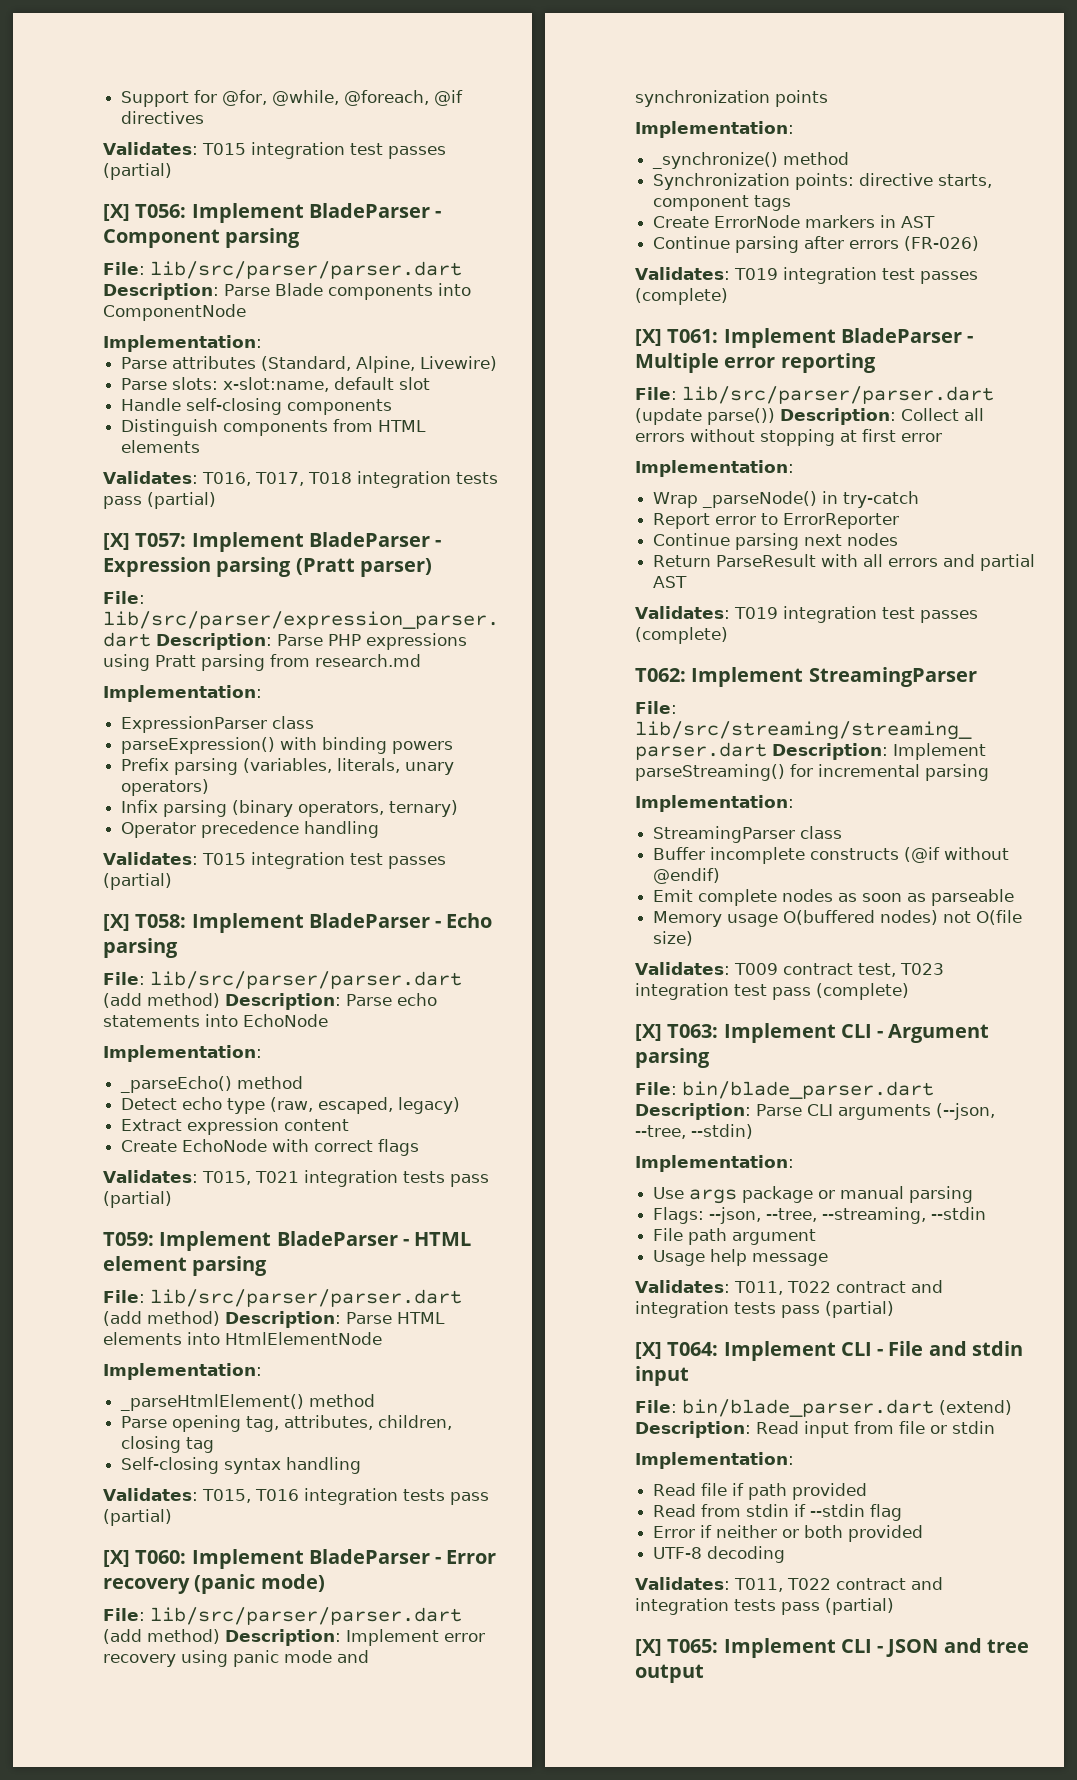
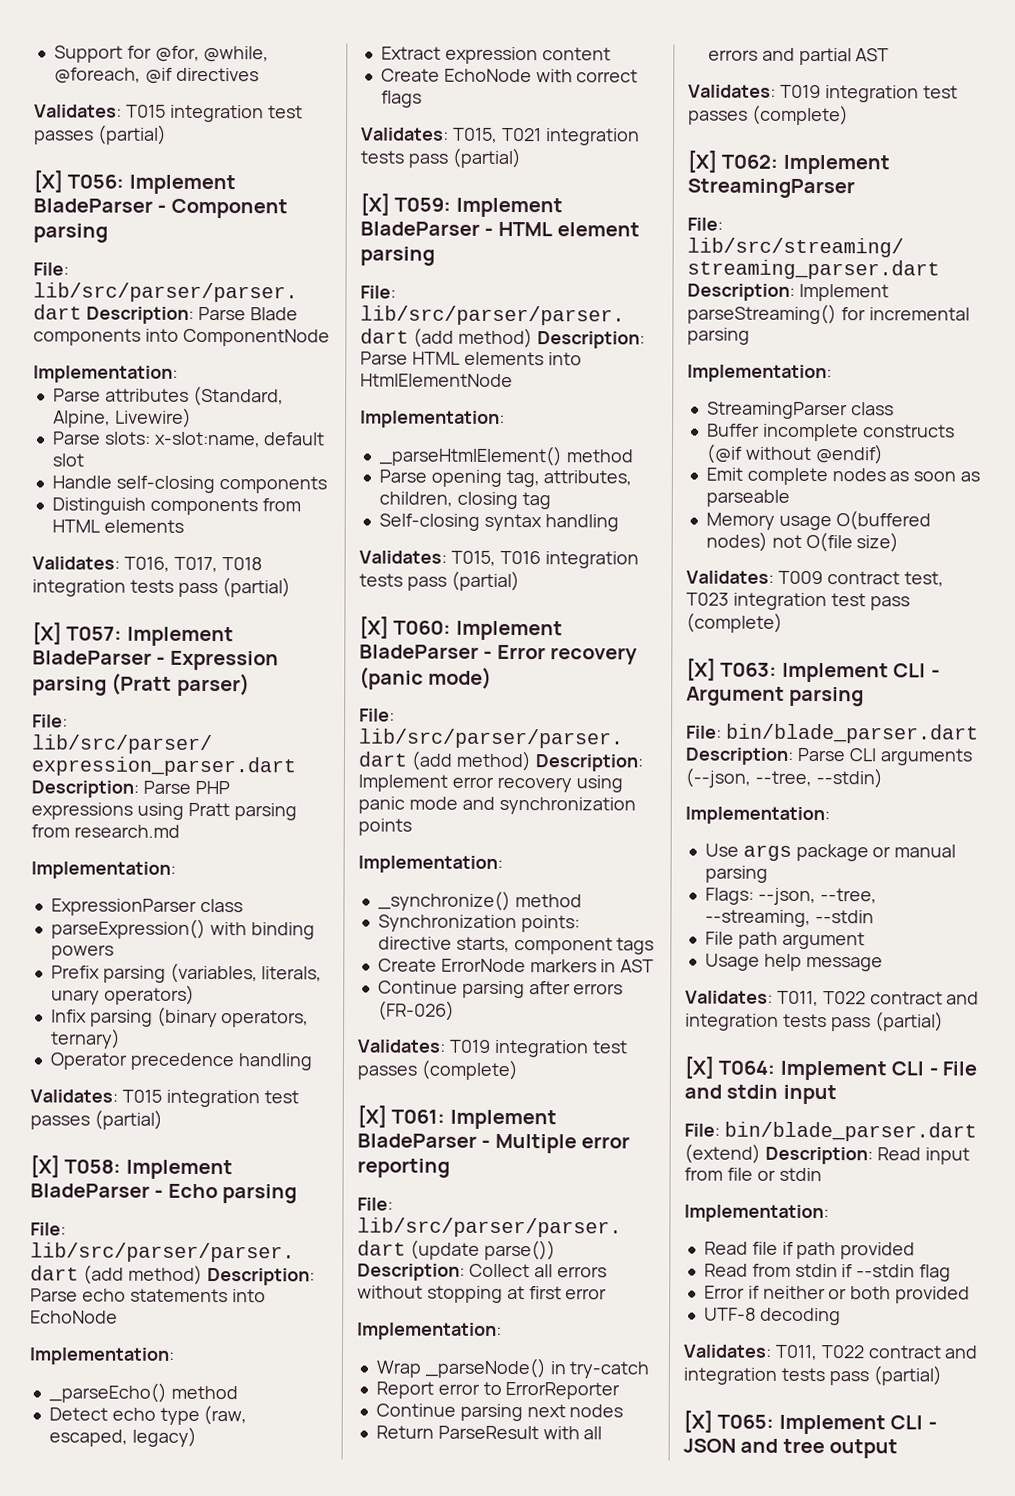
- T059: Implement BladeParser - HTML element parsing
+ [X] T059: Implement BladeParser - HTML element parsing
- T062: Implement StreamingParser
+ [X] T062: Implement StreamingParser

